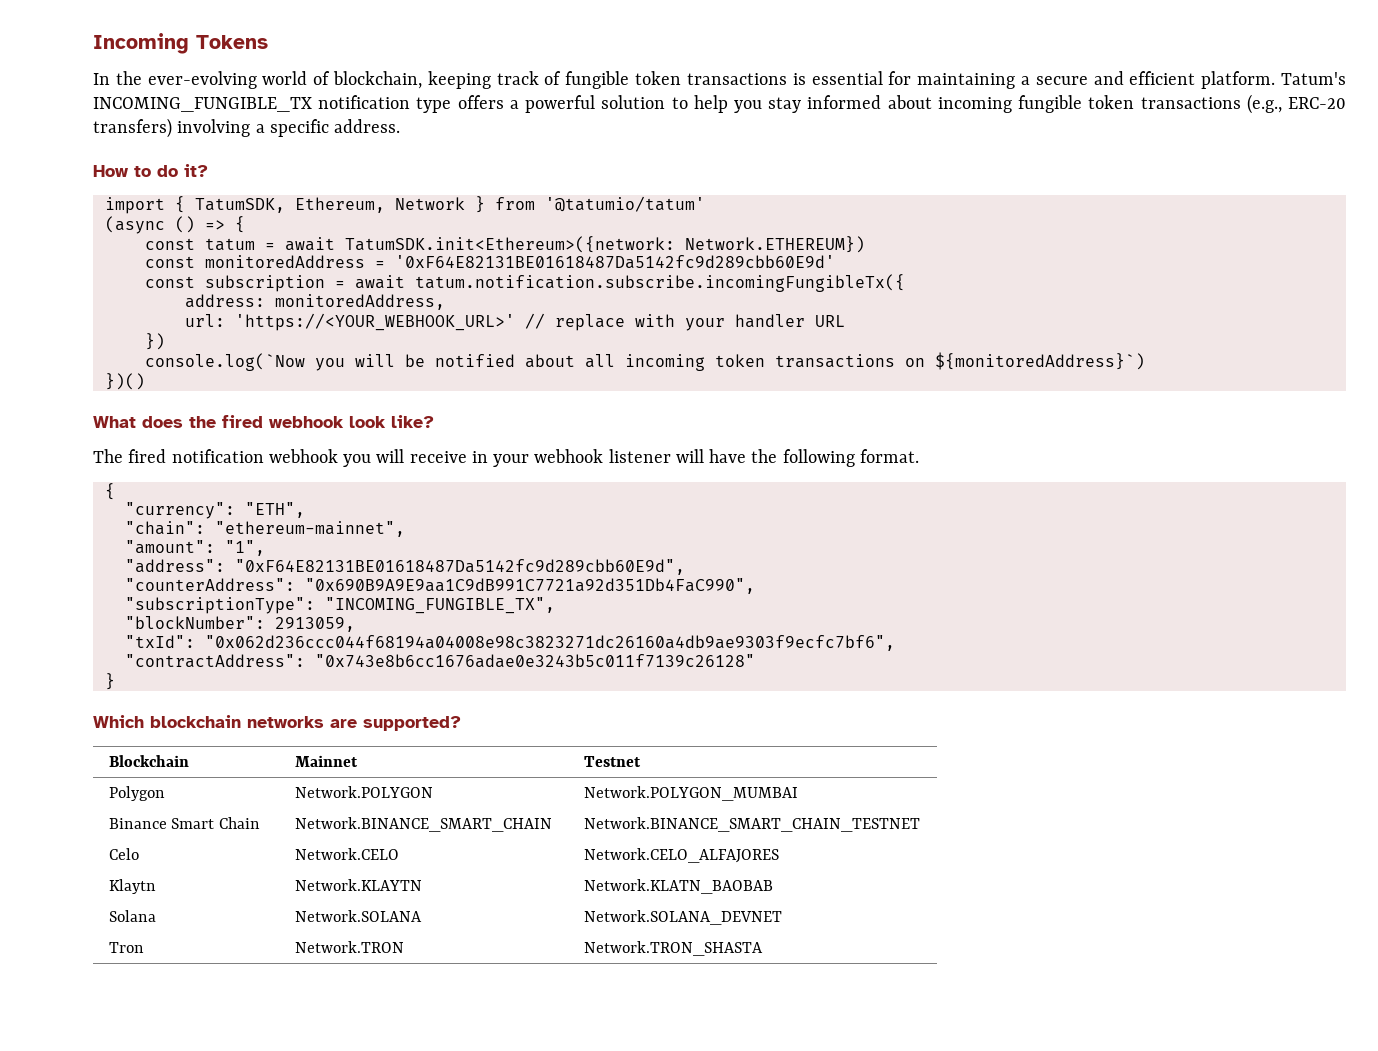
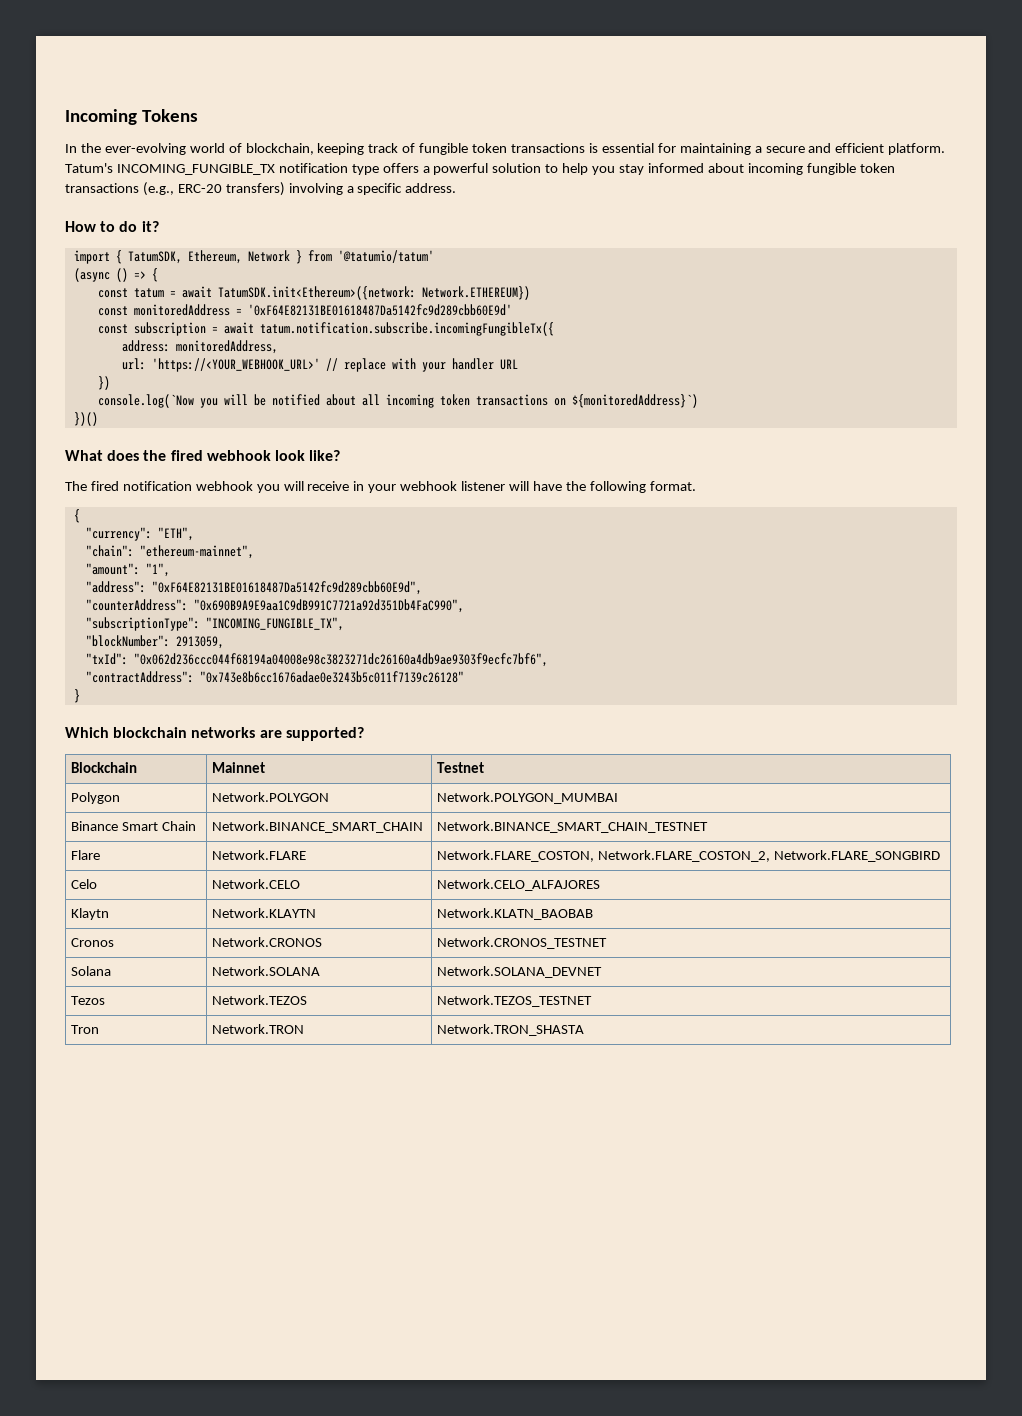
+ Flare | Network.FLARE | Network.FLARE_COSTON, Network.FLARE_COSTON_2, Network.FLARE_SONGBIRD
+ Cronos | Network.CRONOS | Network.CRONOS_TESTNET
+ Tezos | Network.TEZOS | Network.TEZOS_TESTNET

